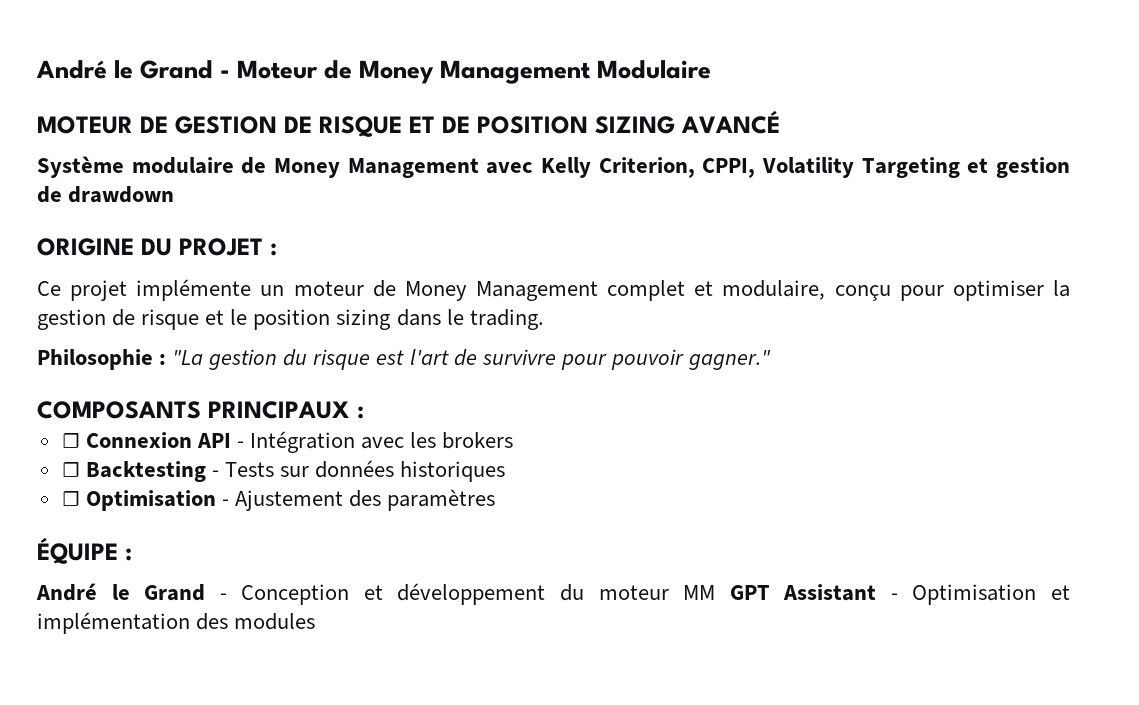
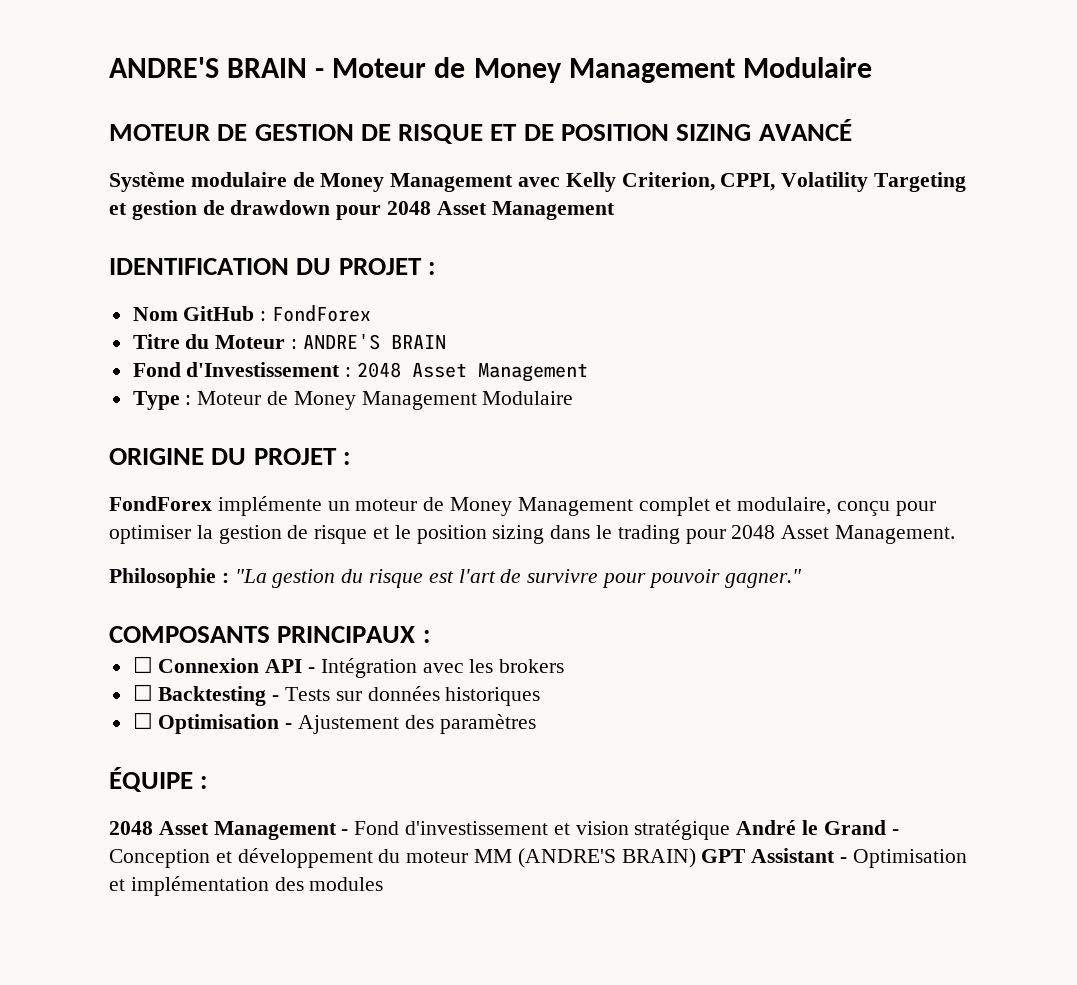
- André le Grand - Moteur de Money Management Modulaire
+ ANDRE'S BRAIN - Moteur de Money Management Modulaire
- Système modulaire de Money Management avec Kelly Criterion, CPPI, Volatility Targeting et gestion de drawdown
+ Système modulaire de Money Management avec Kelly Criterion, CPPI, Volatility Targeting et gestion de drawdown pour 2048 Asset Management
+ IDENTIFICATION DU PROJET :
+ Nom GitHub : FondForex
+ Titre du Moteur : ANDRE'S BRAIN
+ Fond d'Investissement : 2048 Asset Management
+ Type : Moteur de Money Management Modulaire
- Ce projet implémente un moteur de Money Management complet et modulaire, conçu pour optimiser la gestion de risque et le position sizing dans le trading.
+ FondForex implémente un moteur de Money Management complet et modulaire, conçu pour optimiser la gestion de risque et le position sizing dans le trading pour 2048 Asset Management.
- André le Grand - Conception et développement du moteur MM GPT Assistant - Optimisation et implémentation des modules
+ 2048 Asset Management - Fond d'investissement et vision stratégique André le Grand - Conception et développement du moteur MM (ANDRE'S BRAIN) GPT Assistant - Optimisation et implémentation des modules

